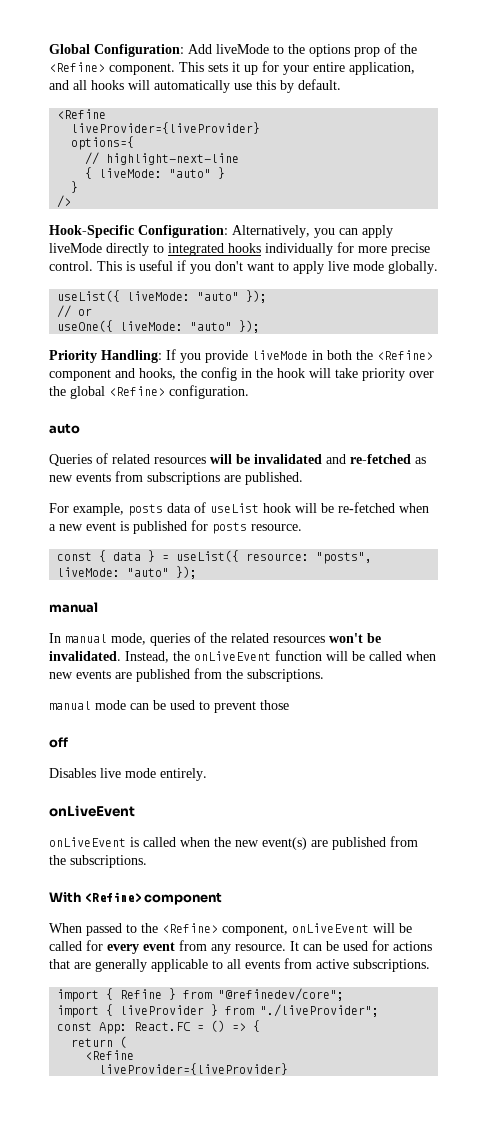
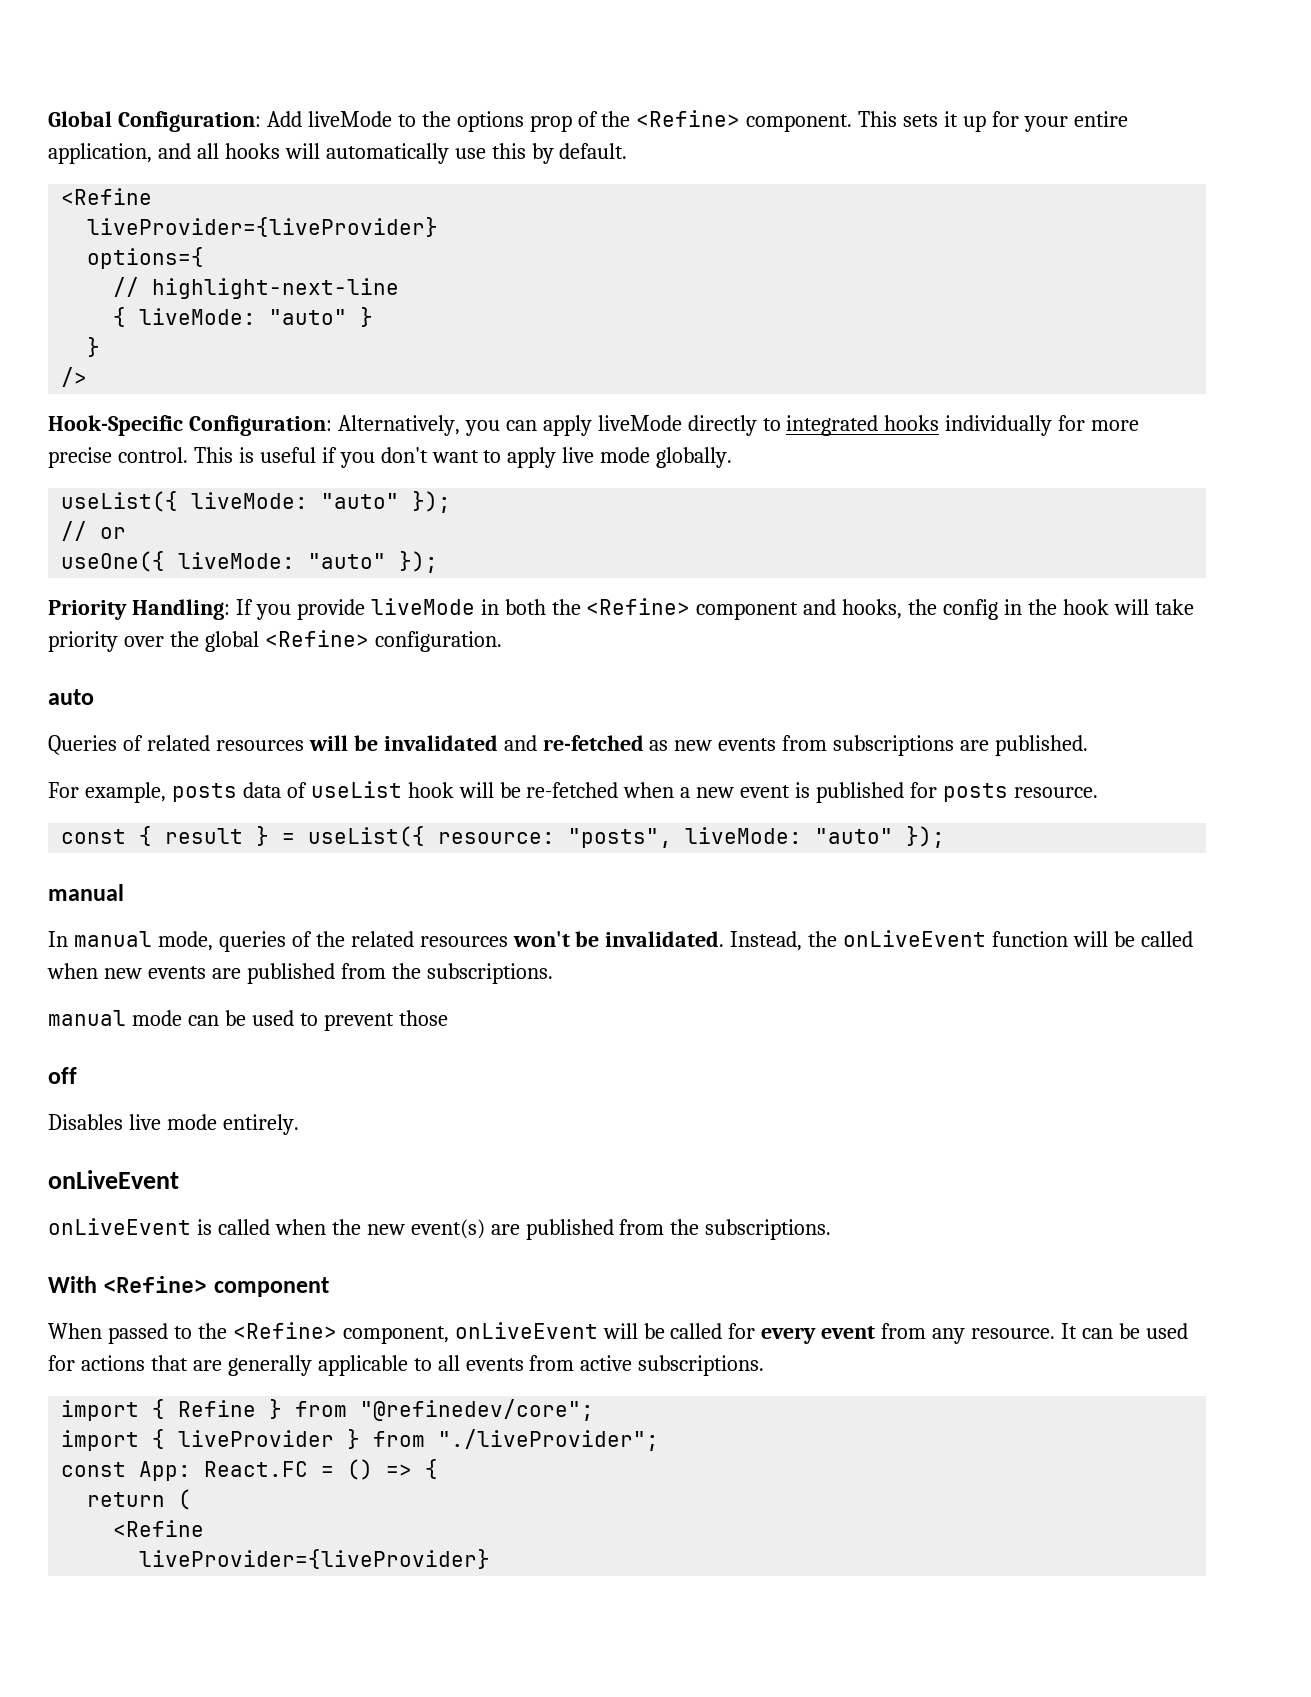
- const { data } = useList({ resource: "posts", liveMode: "auto" });
+ const { result } = useList({ resource: "posts", liveMode: "auto" });

